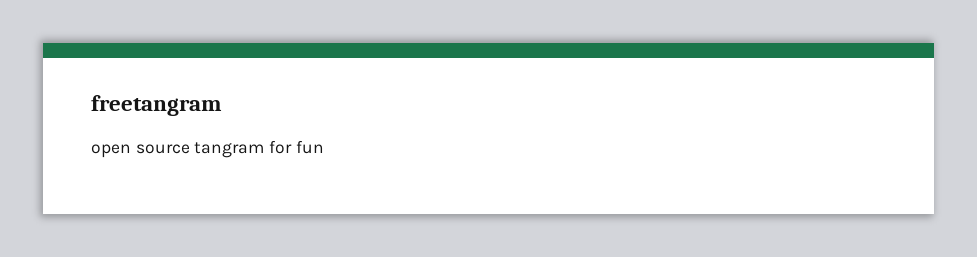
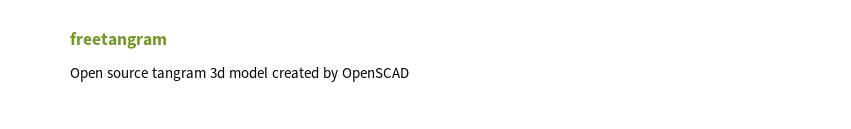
- open source tangram for fun
+ Open source tangram 3d model created by OpenSCAD

